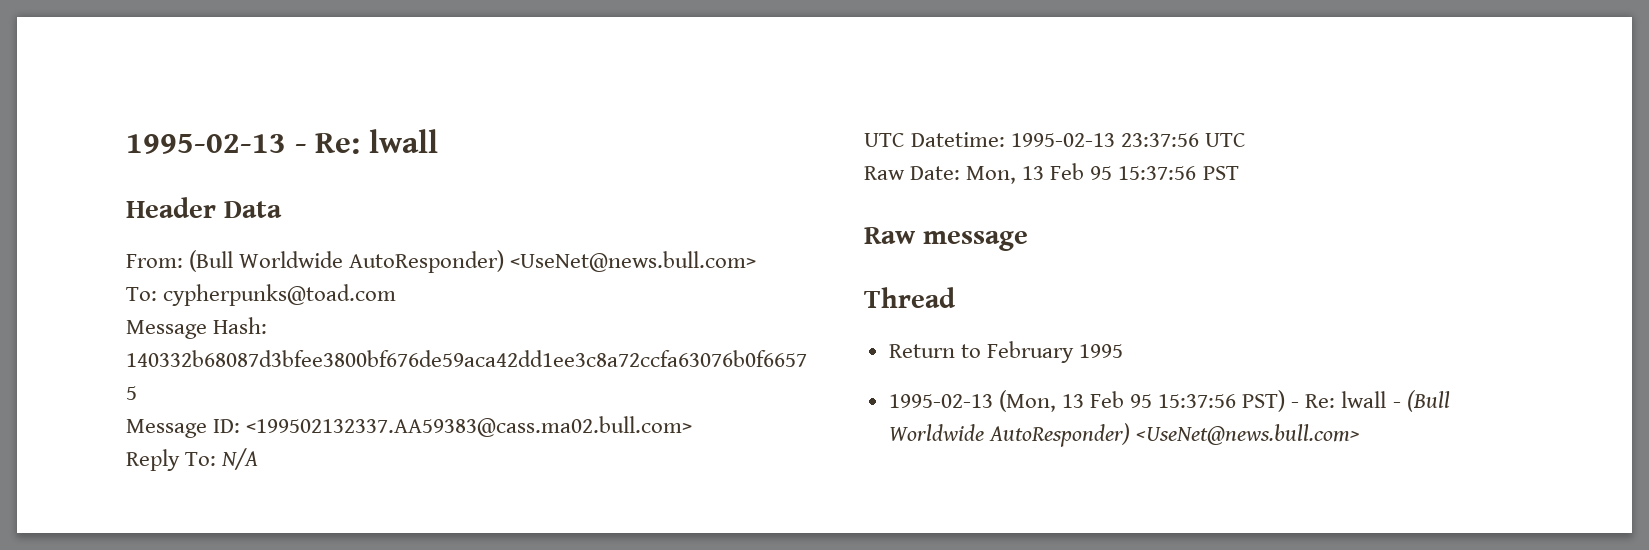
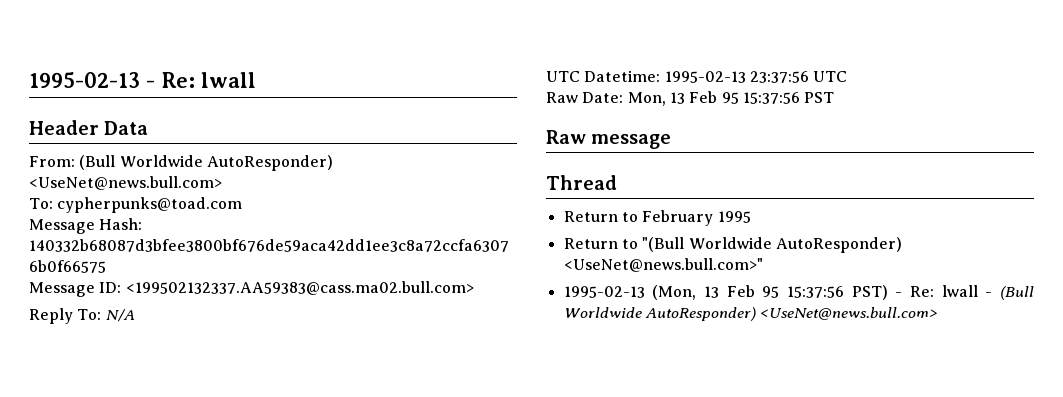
+ Return to "(Bull Worldwide AutoResponder) <UseNet@news.bull.com>"

